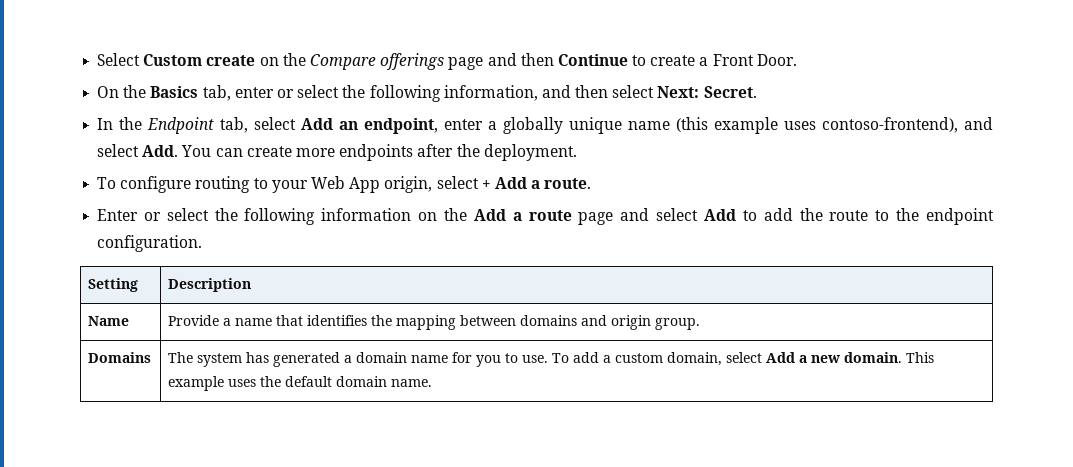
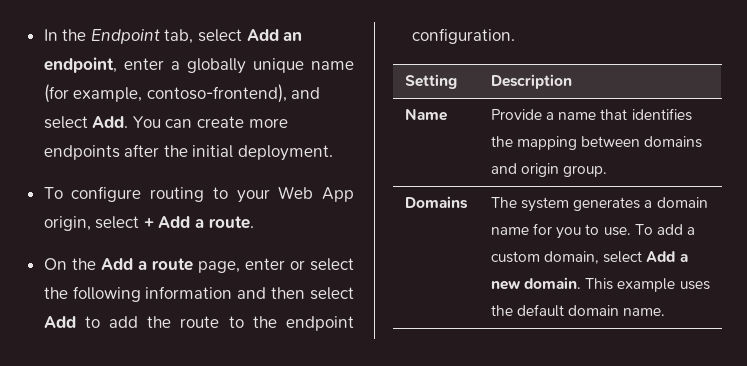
- Select Custom create on the Compare offerings page and then Continue to create a Front Door.
- On the Basics tab, enter or select the following information, and then select Next: Secret.
- In the Endpoint tab, select Add an endpoint, enter a globally unique name (this example uses contoso-frontend), and select Add. You can create more endpoints after the deployment.
+ In the Endpoint tab, select Add an endpoint, enter a globally unique name (for example, contoso-frontend), and select Add. You can create more endpoints after the initial deployment.
- Enter or select the following information on the Add a route page and select Add to add the route to the endpoint configuration.
+ On the Add a route page, enter or select the following information and then select Add to add the route to the endpoint configuration.
- Domains | The system has generated a domain name for you to use. To add a custom domain, select Add a new domain. This example uses the default domain name.
+ Domains | The system generates a domain name for you to use. To add a custom domain, select Add a new domain. This example uses the default domain name.

